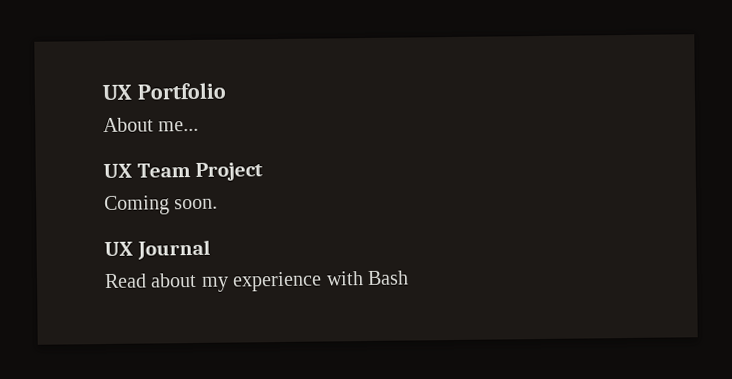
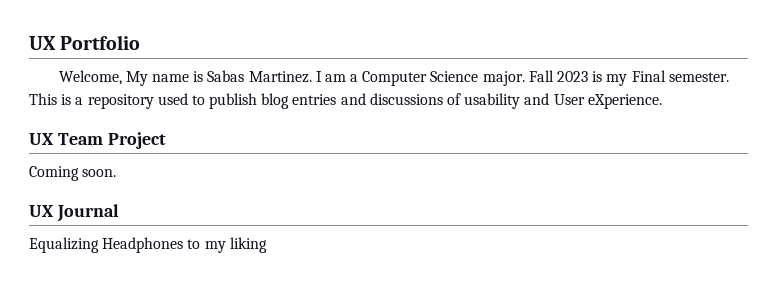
- About me...
+ Welcome, My name is Sabas Martinez. I am a Computer Science major. Fall 2023 is my Final semester. This is a repository used to publish blog entries and discussions of usability and User eXperience.
- Read about my experience with Bash
+ Equalizing Headphones to my liking

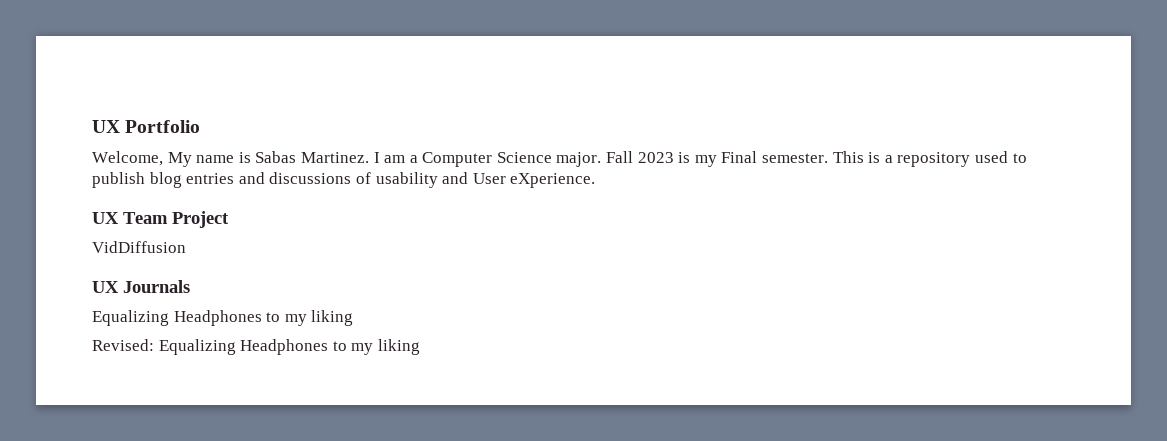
- Coming soon.
- UX Journal
+ VidDiffusion
+ UX Journals
  Equalizing Headphones to my liking
+ Revised: Equalizing Headphones to my liking

